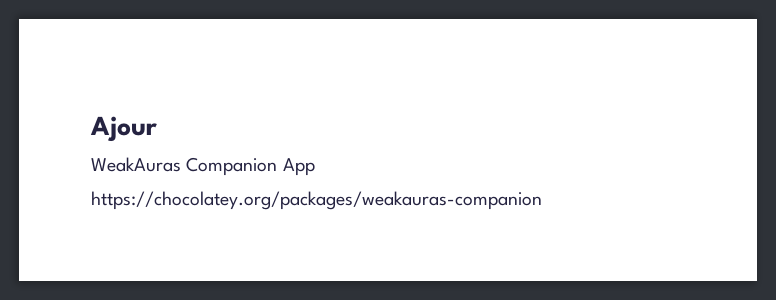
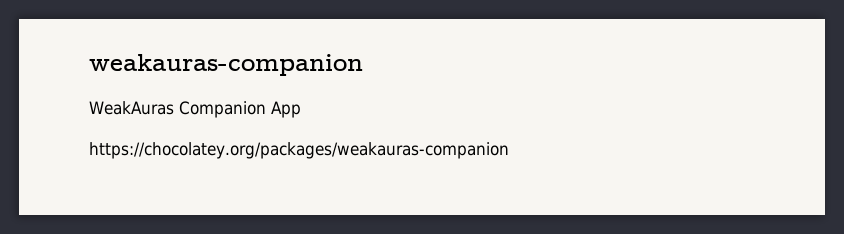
- Ajour
+ weakauras-companion

